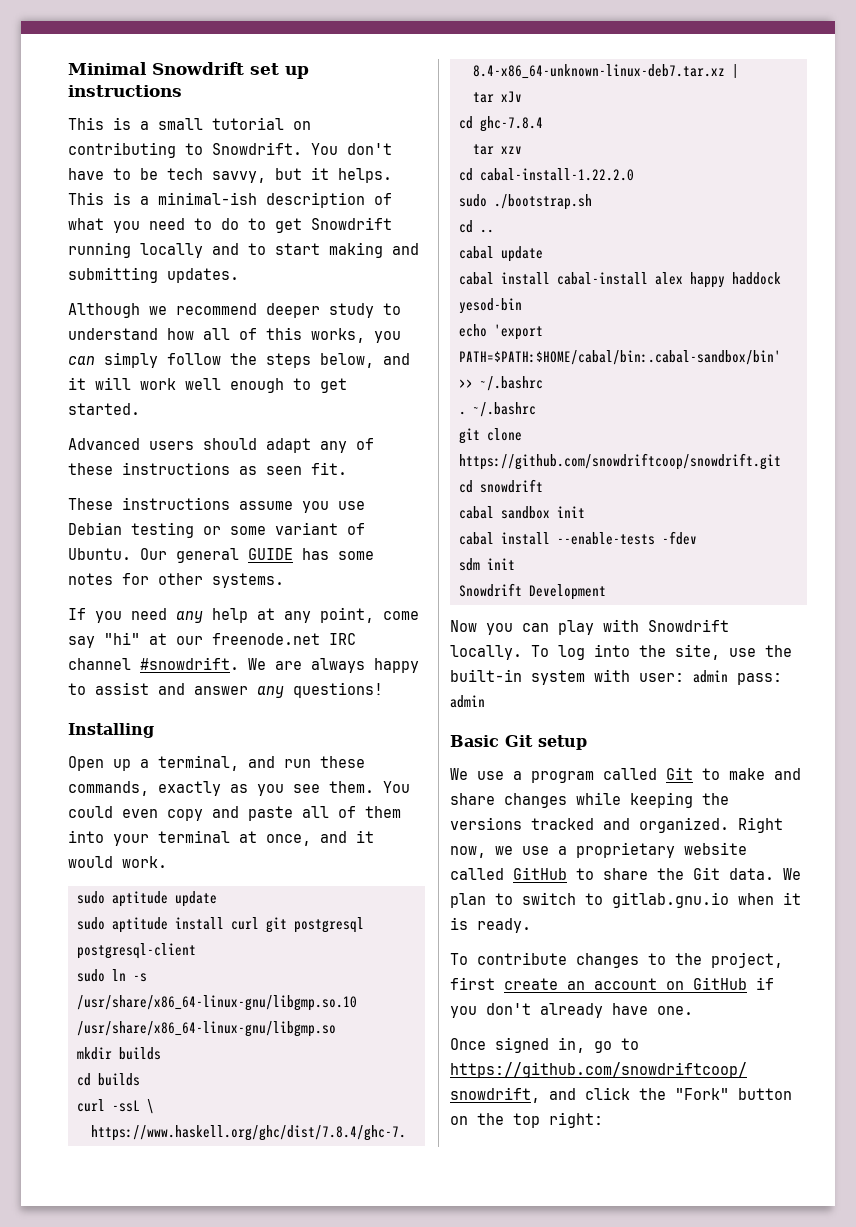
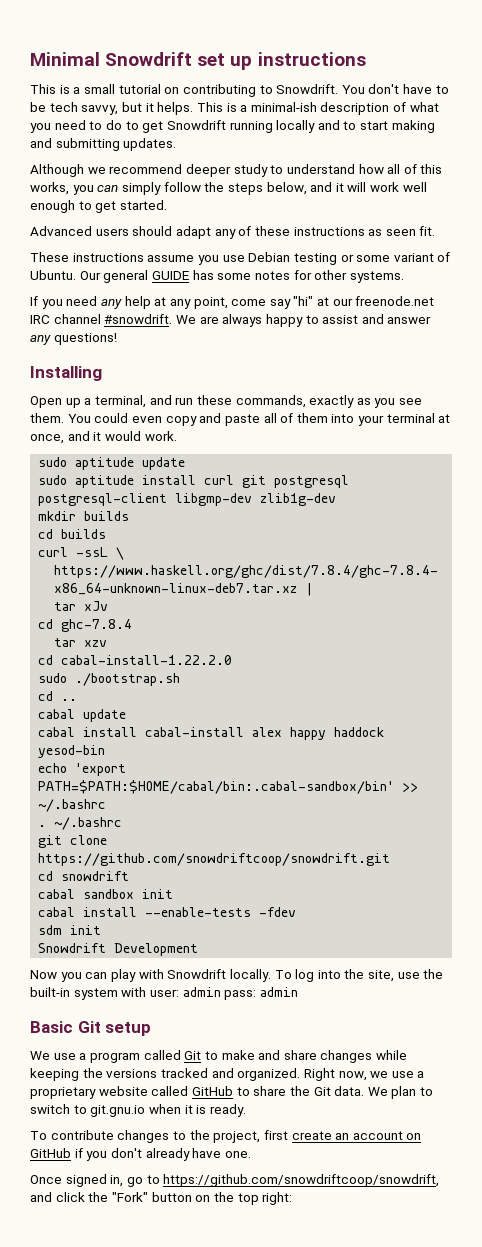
- sudo aptitude install curl git postgresql postgresql-client
- sudo ln -s /usr/share/x86_64-linux-gnu/libgmp.so.10 /usr/share/x86_64-linux-gnu/libgmp.so
+ sudo aptitude install curl git postgresql postgresql-client libgmp-dev zlib1g-dev
- We plan to switch to gitlab.gnu.io when it is ready.
+ We plan to switch to git.gnu.io when it is ready.

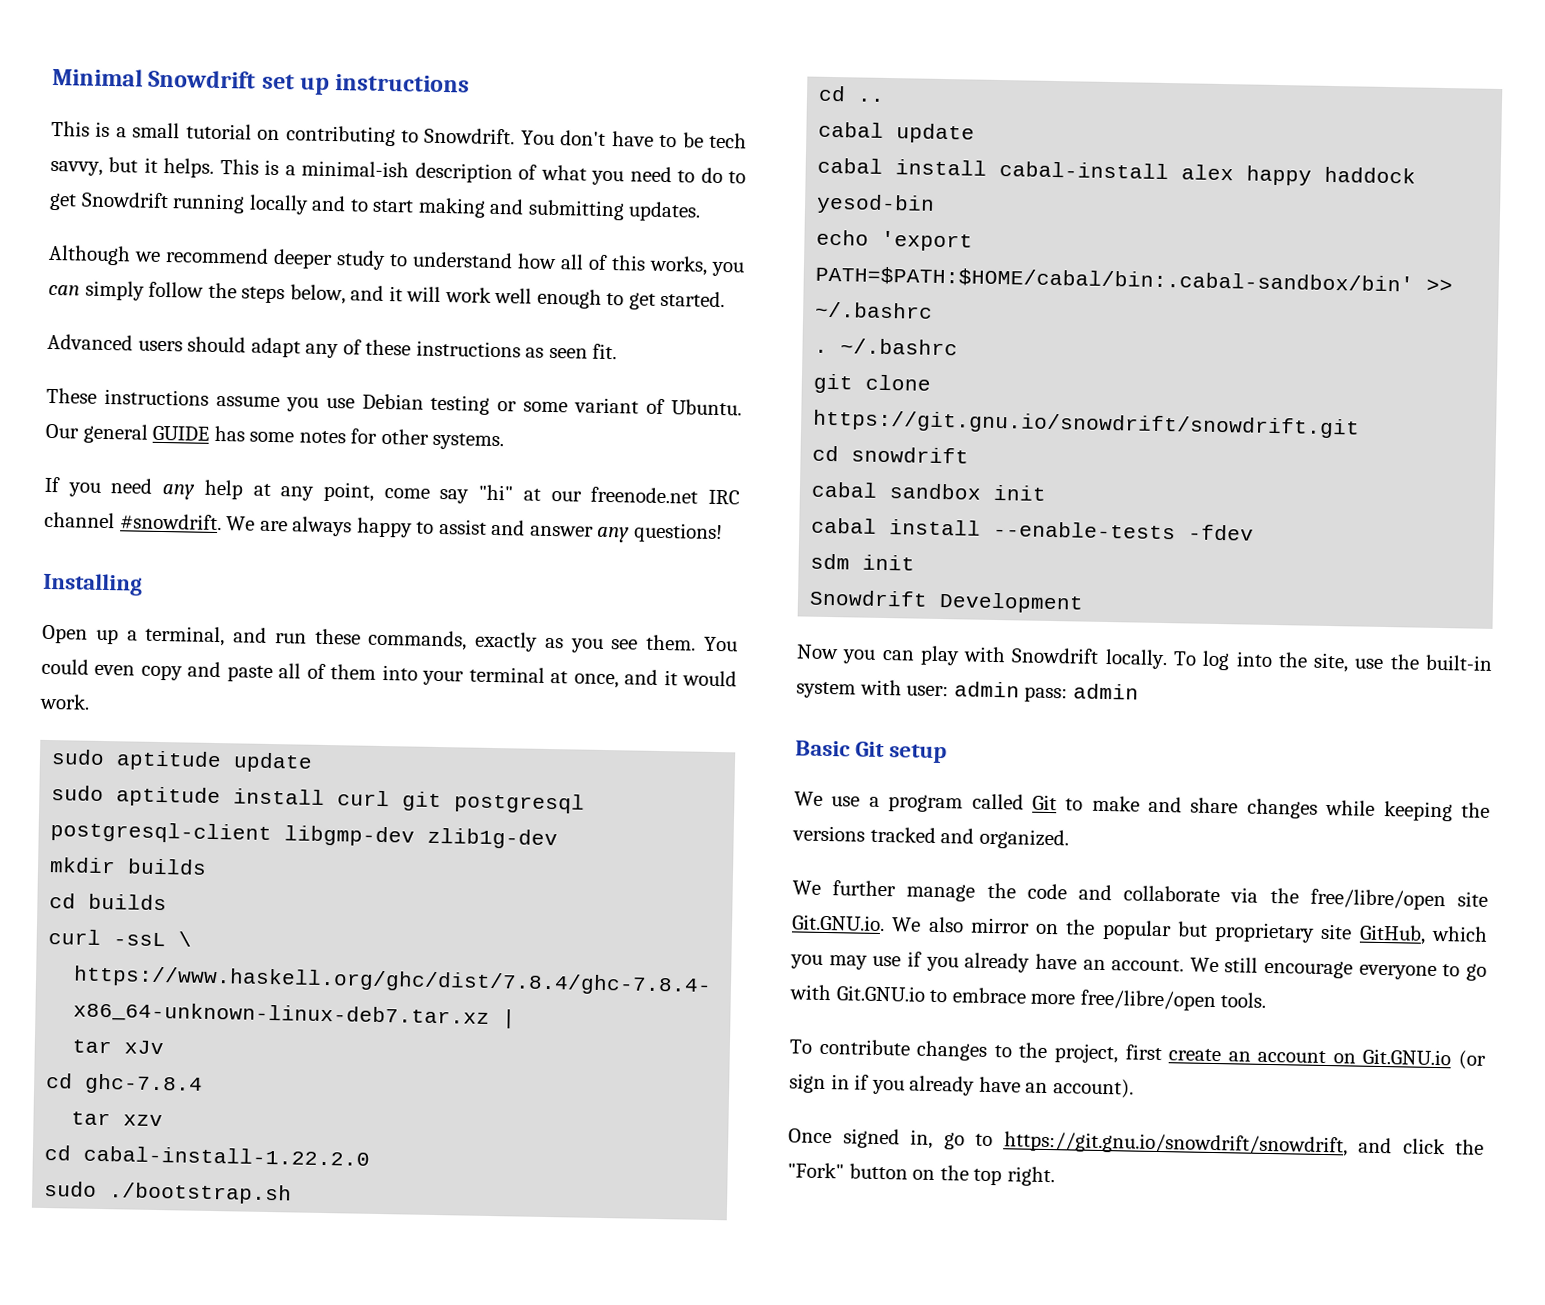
- git clone https://github.com/snowdriftcoop/snowdrift.git
+ git clone https://git.gnu.io/snowdrift/snowdrift.git
- We use a program called Git to make and share changes while keeping the versions tracked and organized. Right now, we use a proprietary website called GitHub to share the Git data. We plan to switch to git.gnu.io when it is ready.
+ We use a program called Git to make and share changes while keeping the versions tracked and organized.
+ We further manage the code and collaborate via the free/libre/open site Git.GNU.io. We also mirror on the popular but proprietary site GitHub, which you may use if you already have an account. We still encourage everyone to go with Git.GNU.io to embrace more free/libre/open tools.
- To contribute changes to the project, first create an account on GitHub if you don't already have one.
+ To contribute changes to the project, first create an account on Git.GNU.io (or sign in if you already have an account).
- Once signed in, go to https://github.com/snowdriftcoop/snowdrift, and click the "Fork" button on the top right:
+ Once signed in, go to https://git.gnu.io/snowdrift/snowdrift, and click the "Fork" button on the top right.

